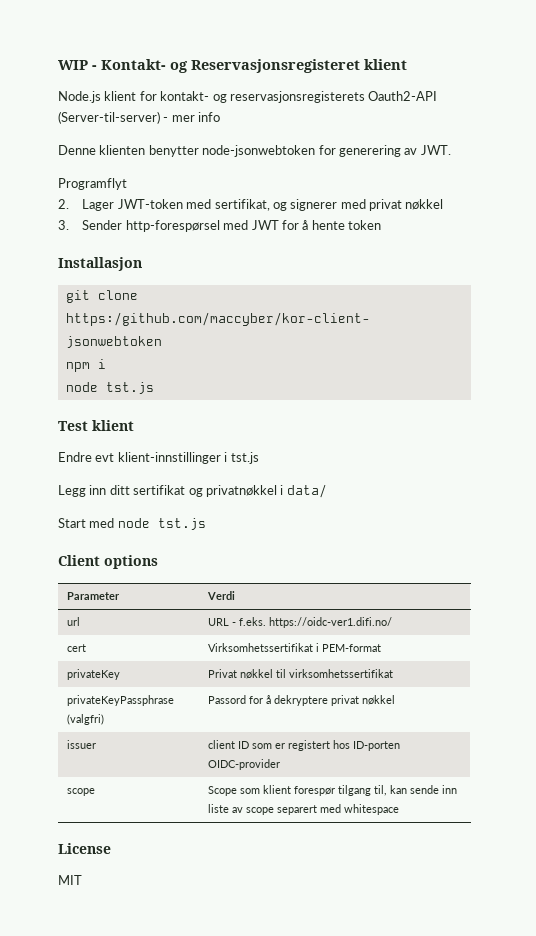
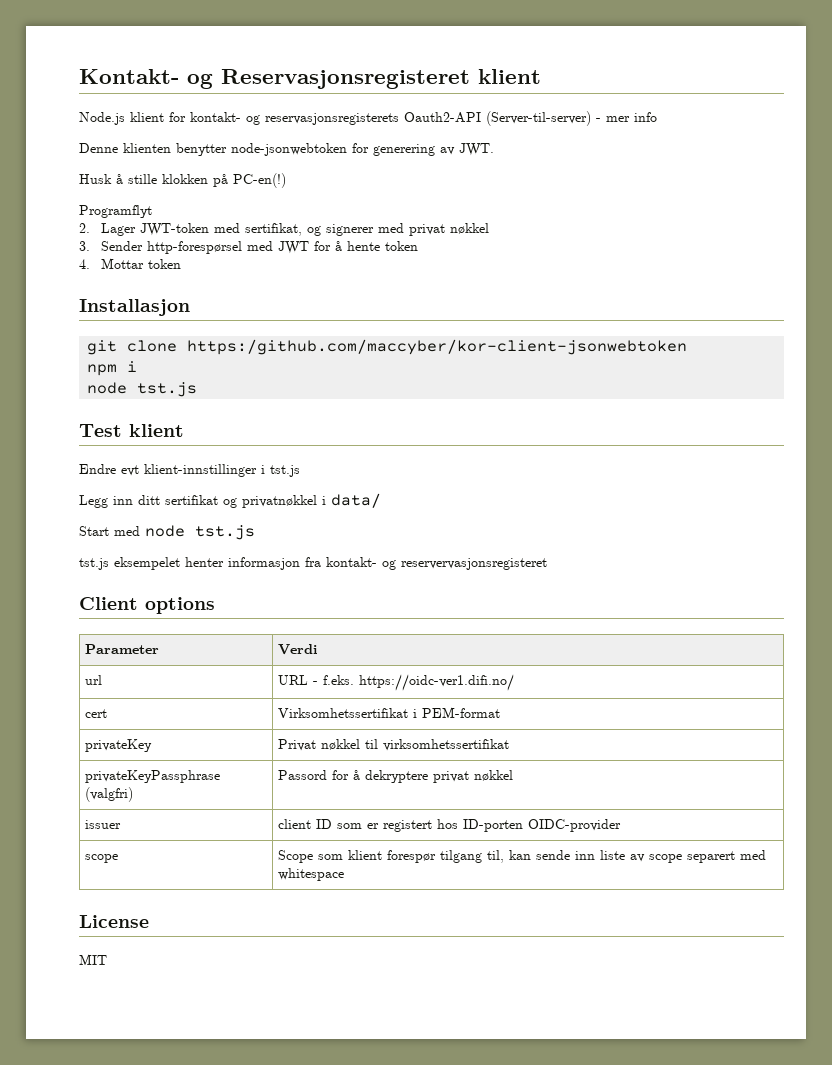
- WIP - Kontakt- og Reservasjonsregisteret klient
+ Kontakt- og Reservasjonsregisteret klient
+ Husk å stille klokken på PC-en(!)
+ 4. Mottar token
+ tst.js eksempelet henter informasjon fra kontakt- og reservervasjonsregisteret

